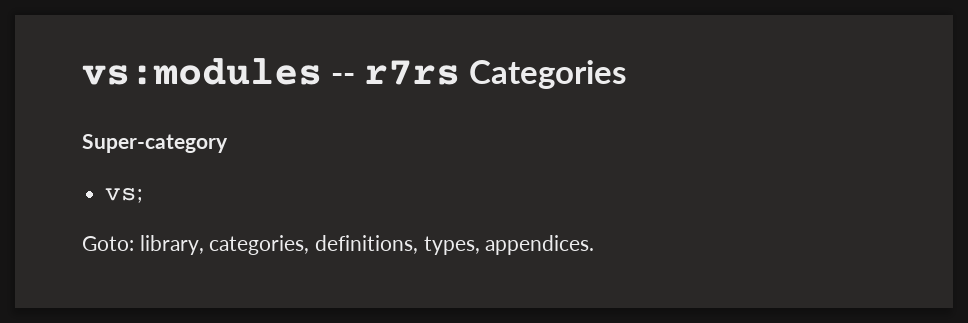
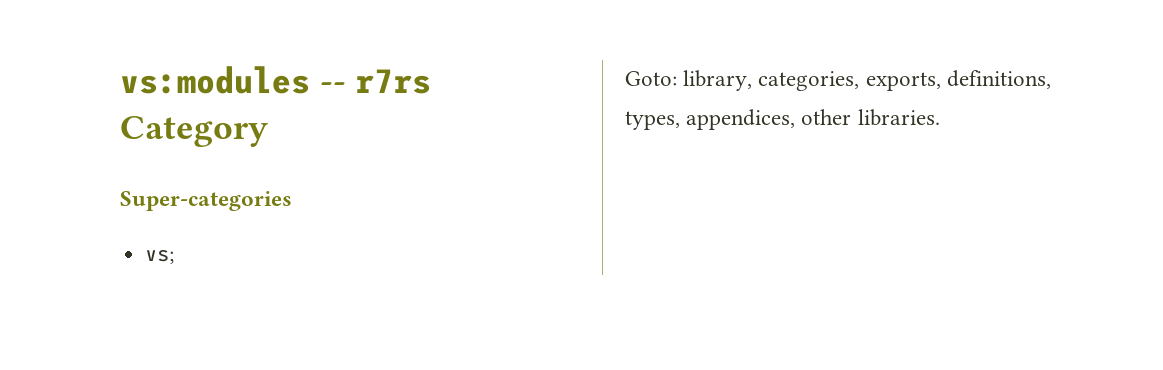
- vs:modules -- r7rs Categories
- Super-category
+ vs:modules -- r7rs Category
+ Super-categories
- Goto: library, categories, definitions, types, appendices.
+ Goto: library, categories, exports, definitions, types, appendices, other libraries.

